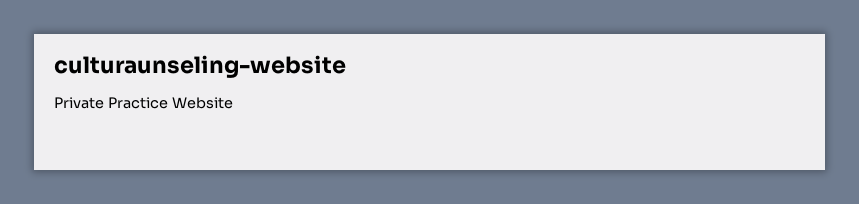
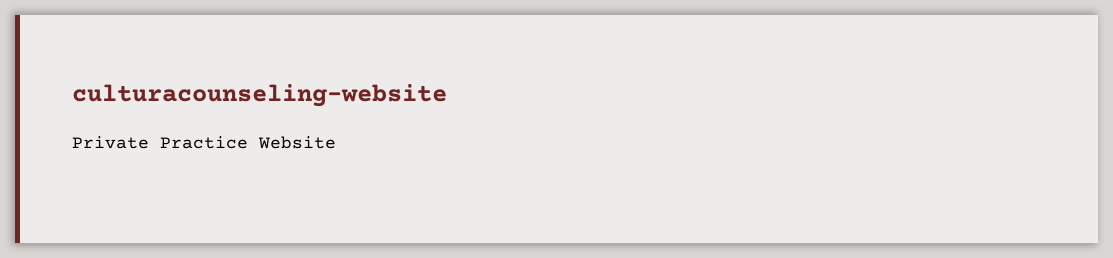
- culturaunseling-website
+ culturacounseling-website

